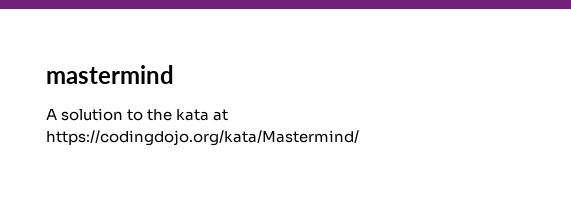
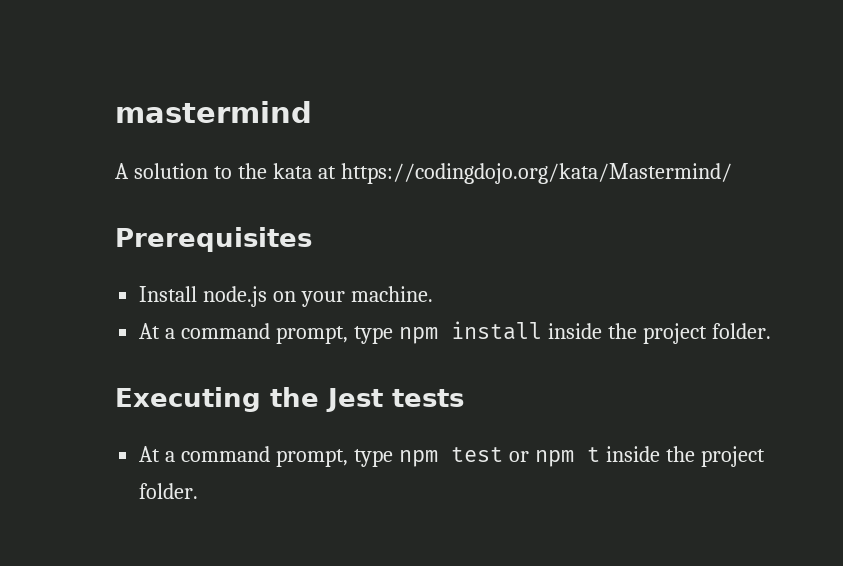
+ Prerequisites
+ Install node.js on your machine.
+ At a command prompt, type npm install inside the project folder.
+ Executing the Jest tests
+ At a command prompt, type npm test or npm t inside the project folder.

